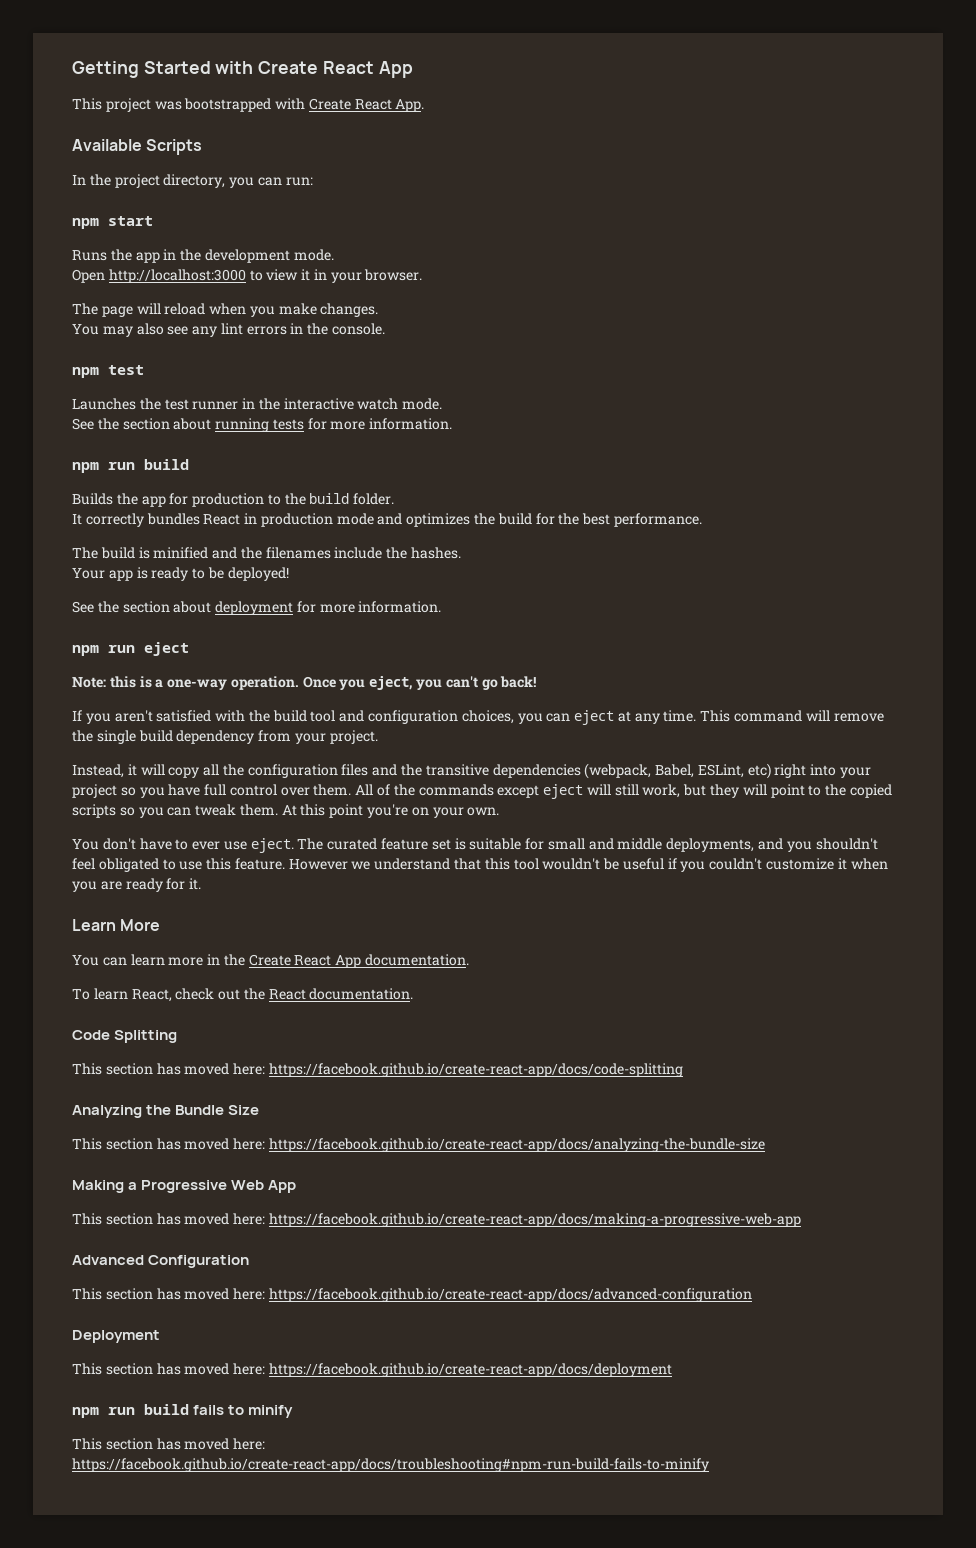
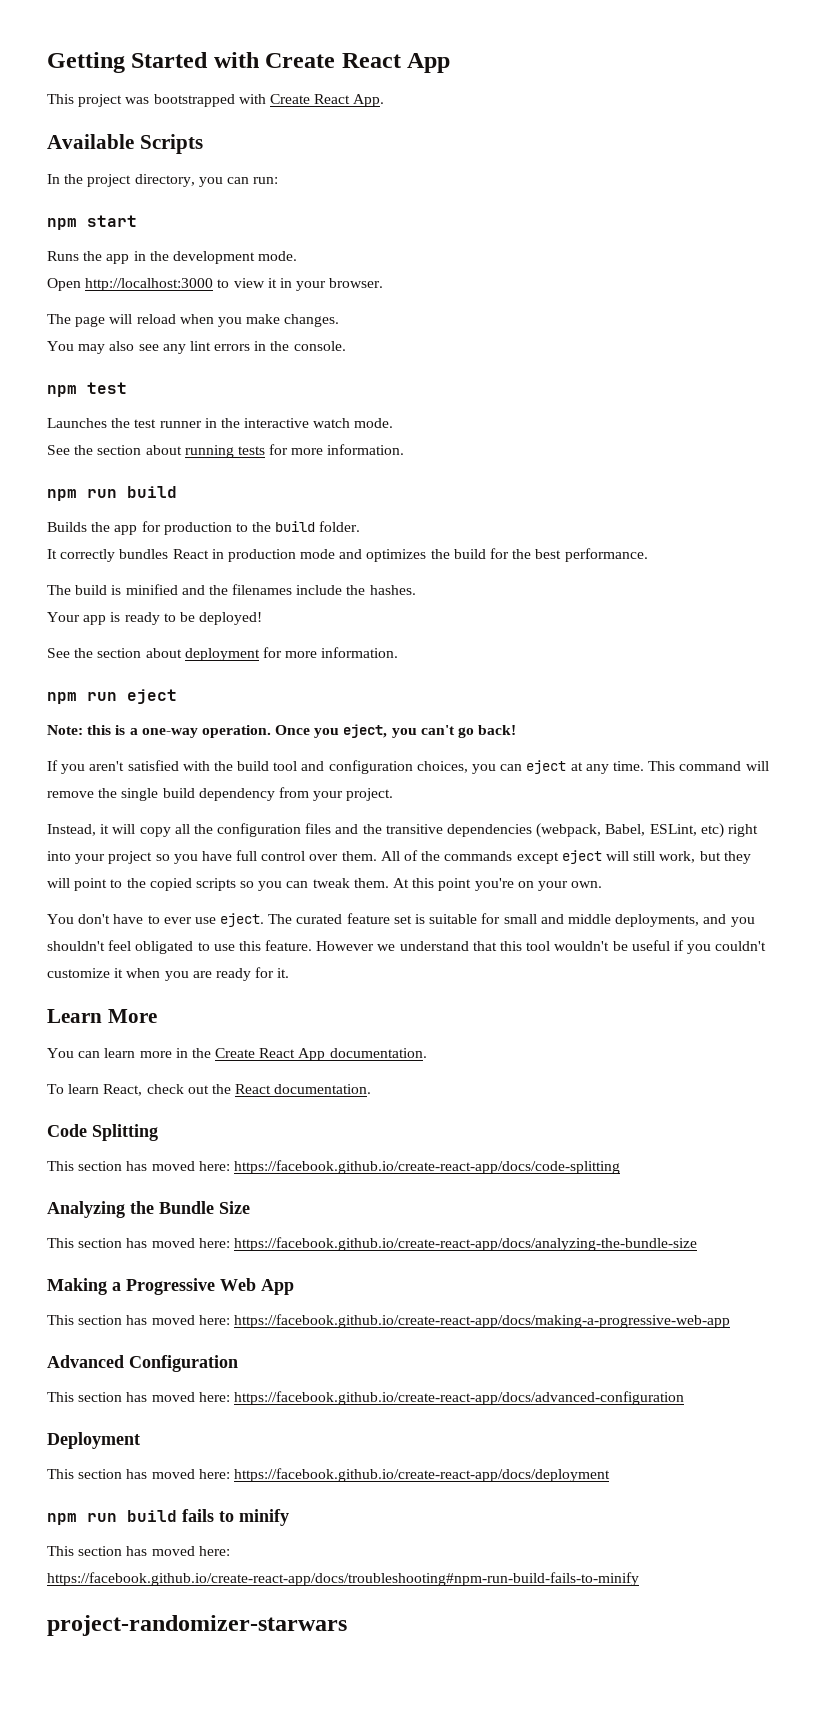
+ project-randomizer-starwars

